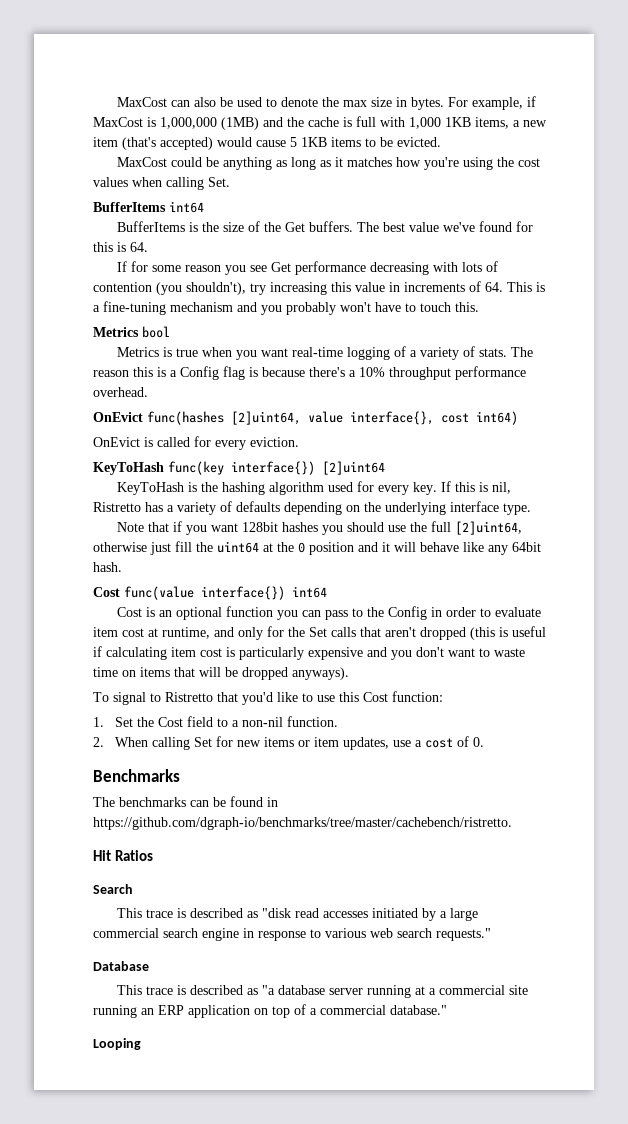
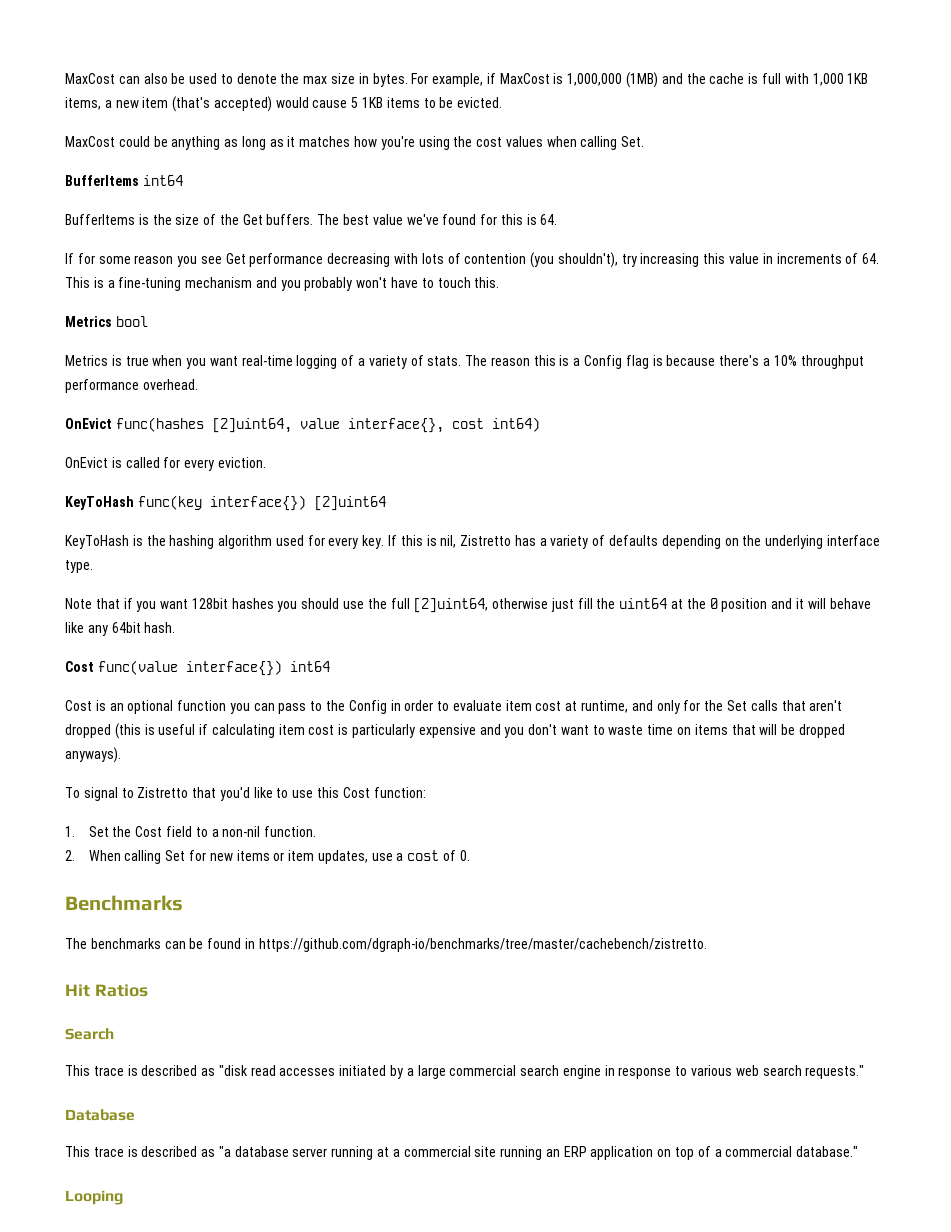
- If this is nil, Ristretto has a variety of defaults depending on the underlying interface type.
+ If this is nil, Zistretto has a variety of defaults depending on the underlying interface type.
- To signal to Ristretto that you'd like to use this Cost function:
+ To signal to Zistretto that you'd like to use this Cost function:
- The benchmarks can be found in https://github.com/dgraph-io/benchmarks/tree/master/cachebench/ristretto.
+ The benchmarks can be found in https://github.com/dgraph-io/benchmarks/tree/master/cachebench/zistretto.

